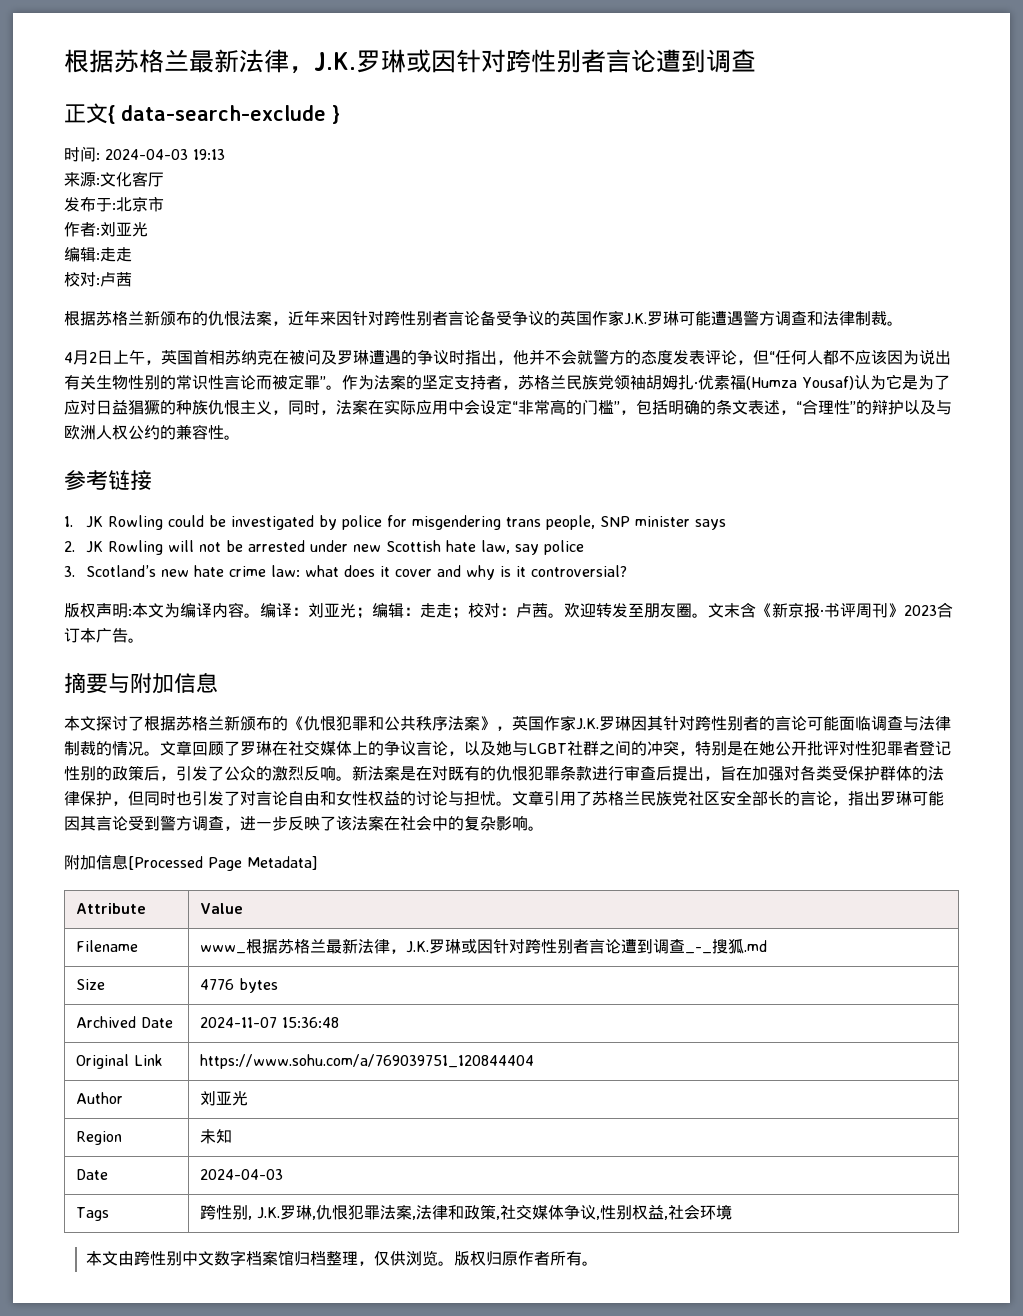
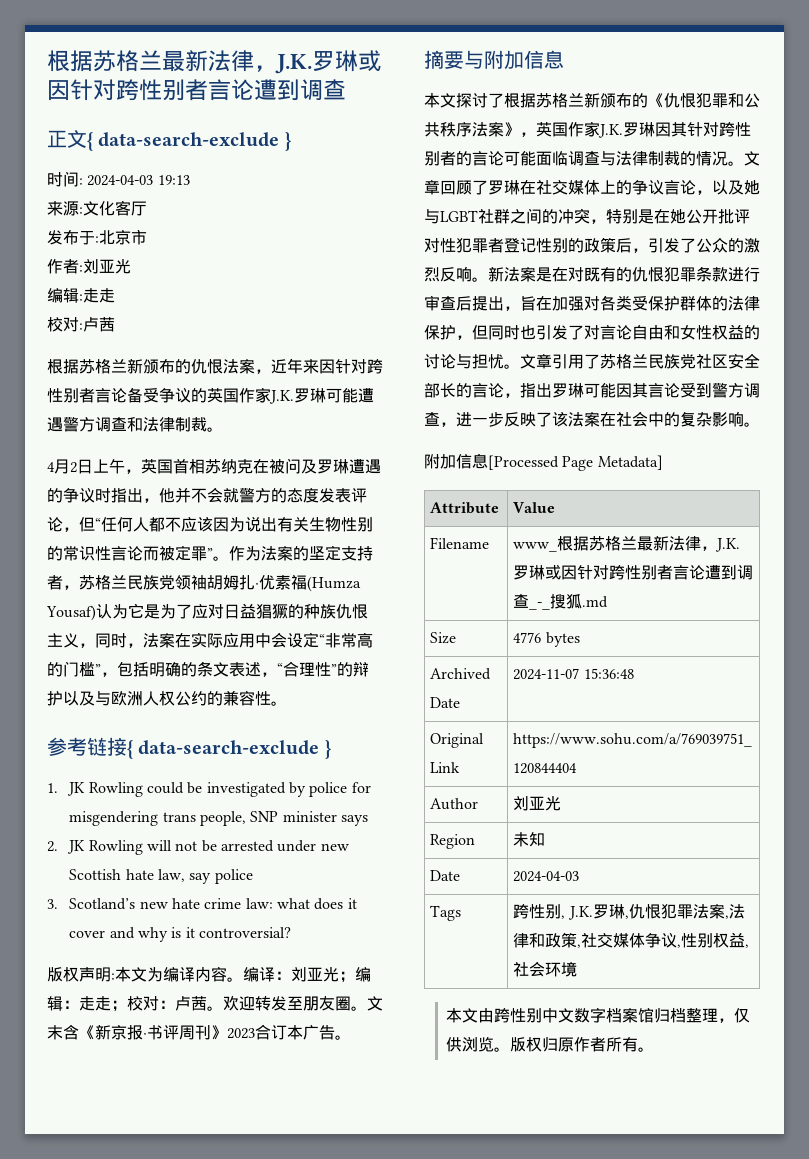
- 参考链接
+ 参考链接{ data-search-exclude }

